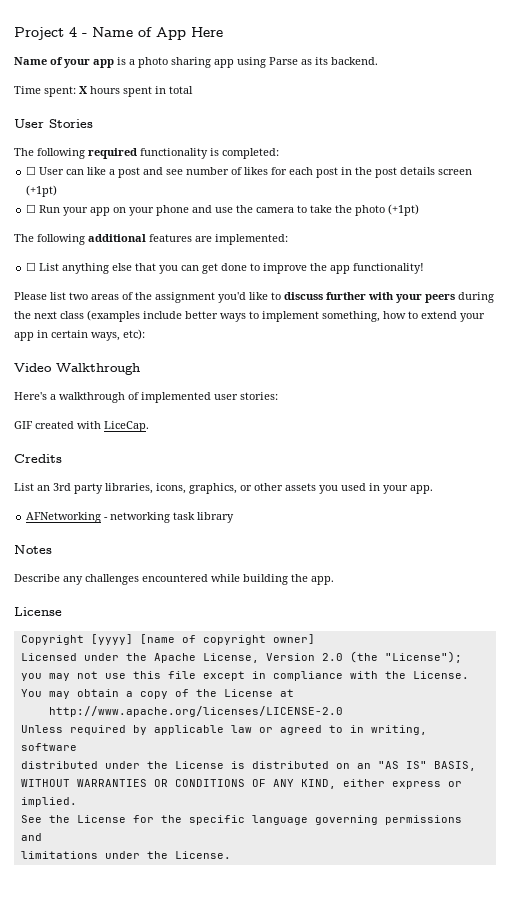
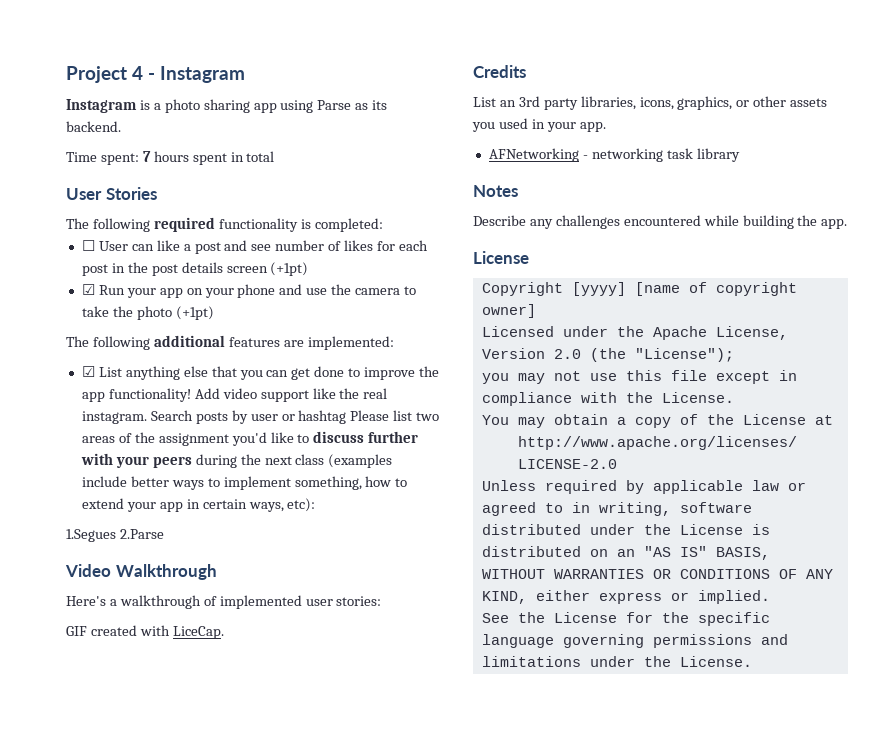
- Project 4 - Name of App Here
- Name of your app is a photo sharing app using Parse as its backend.
+ Project 4 - Instagram
+ Instagram is a photo sharing app using Parse as its backend.
- Time spent: X hours spent in total
+ Time spent: 7 hours spent in total
- ☐ Run your app on your phone and use the camera to take the photo (+1pt)
+ ☑ Run your app on your phone and use the camera to take the photo (+1pt)
- ☐ List anything else that you can get done to improve the app functionality!
- Please list two areas of the assignment you'd like to discuss further with your peers during the next class (examples include better ways to implement something, how to extend your app in certain ways, etc):
+ ☑ List anything else that you can get done to improve the app functionality! Add video support like the real instagram. Search posts by user or hashtag Please list two areas of the assignment you'd like to discuss further with your peers during the next class (examples include better ways to implement something, how to extend your app in certain ways, etc):
+ 1.Segues 2.Parse

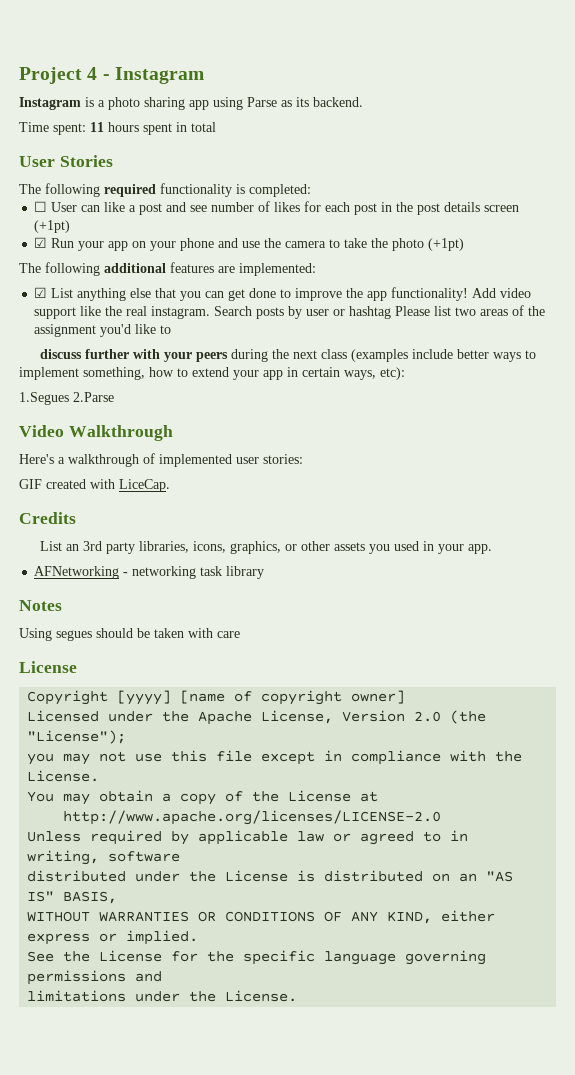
- Time spent: 7 hours spent in total
+ Time spent: 11 hours spent in total
- Search posts by user or hashtag Please list two areas of the assignment you'd like to discuss further with your peers during the next class (examples include better ways to implement something, how to extend your app in certain ways, etc):
+ Search posts by user or hashtag Please list two areas of the assignment you'd like to
+ discuss further with your peers during the next class (examples include better ways to implement something, how to extend your app in certain ways, etc):
- Describe any challenges encountered while building the app.
+ Using segues should be taken with care

